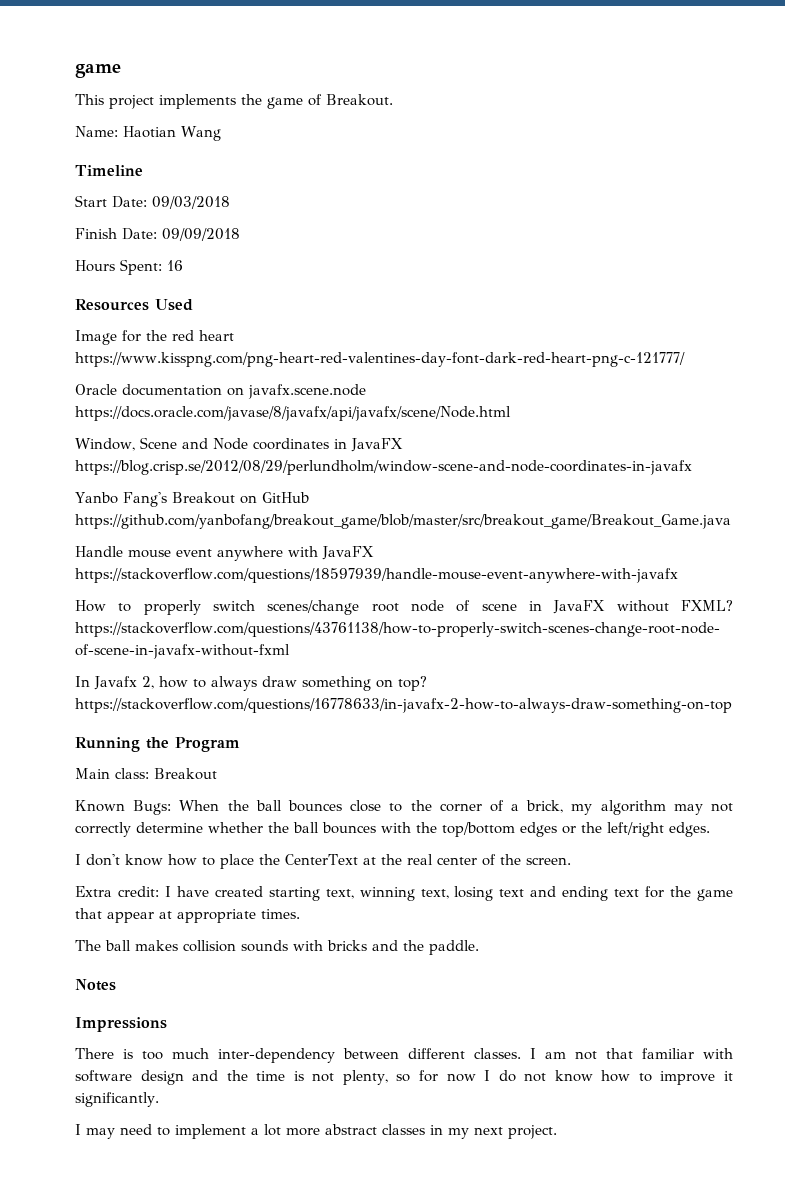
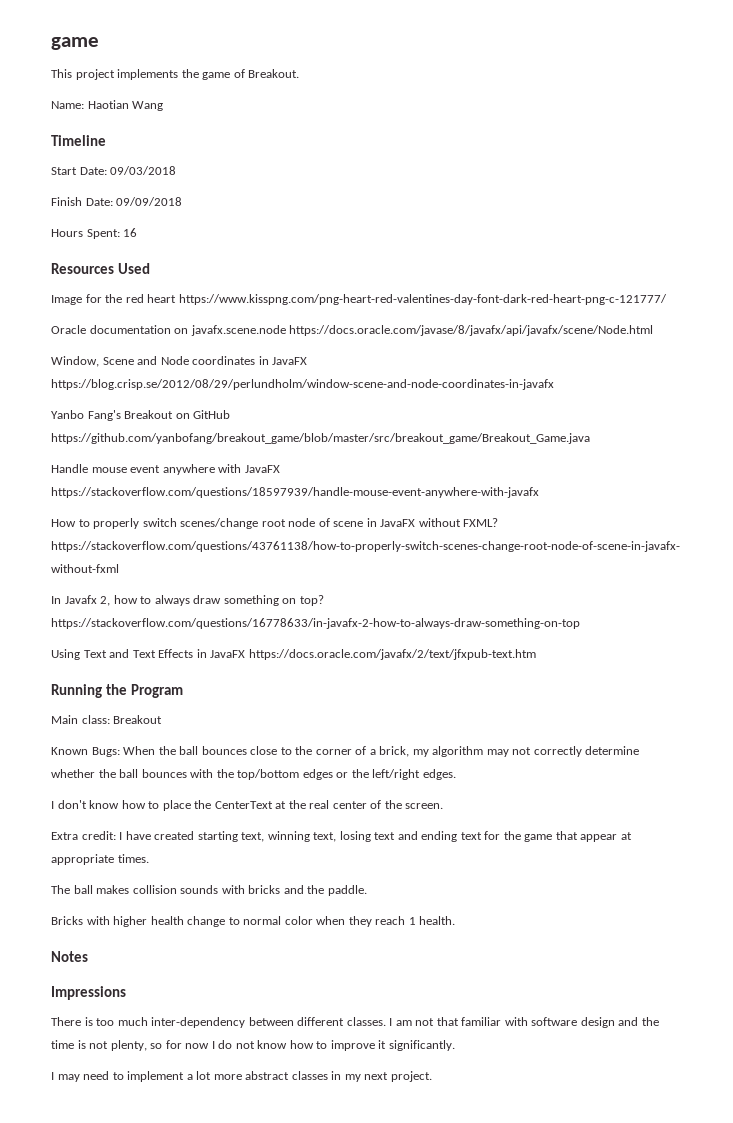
+ Using Text and Text Effects in JavaFX https://docs.oracle.com/javafx/2/text/jfxpub-text.htm
+ Bricks with higher health change to normal color when they reach 1 health.

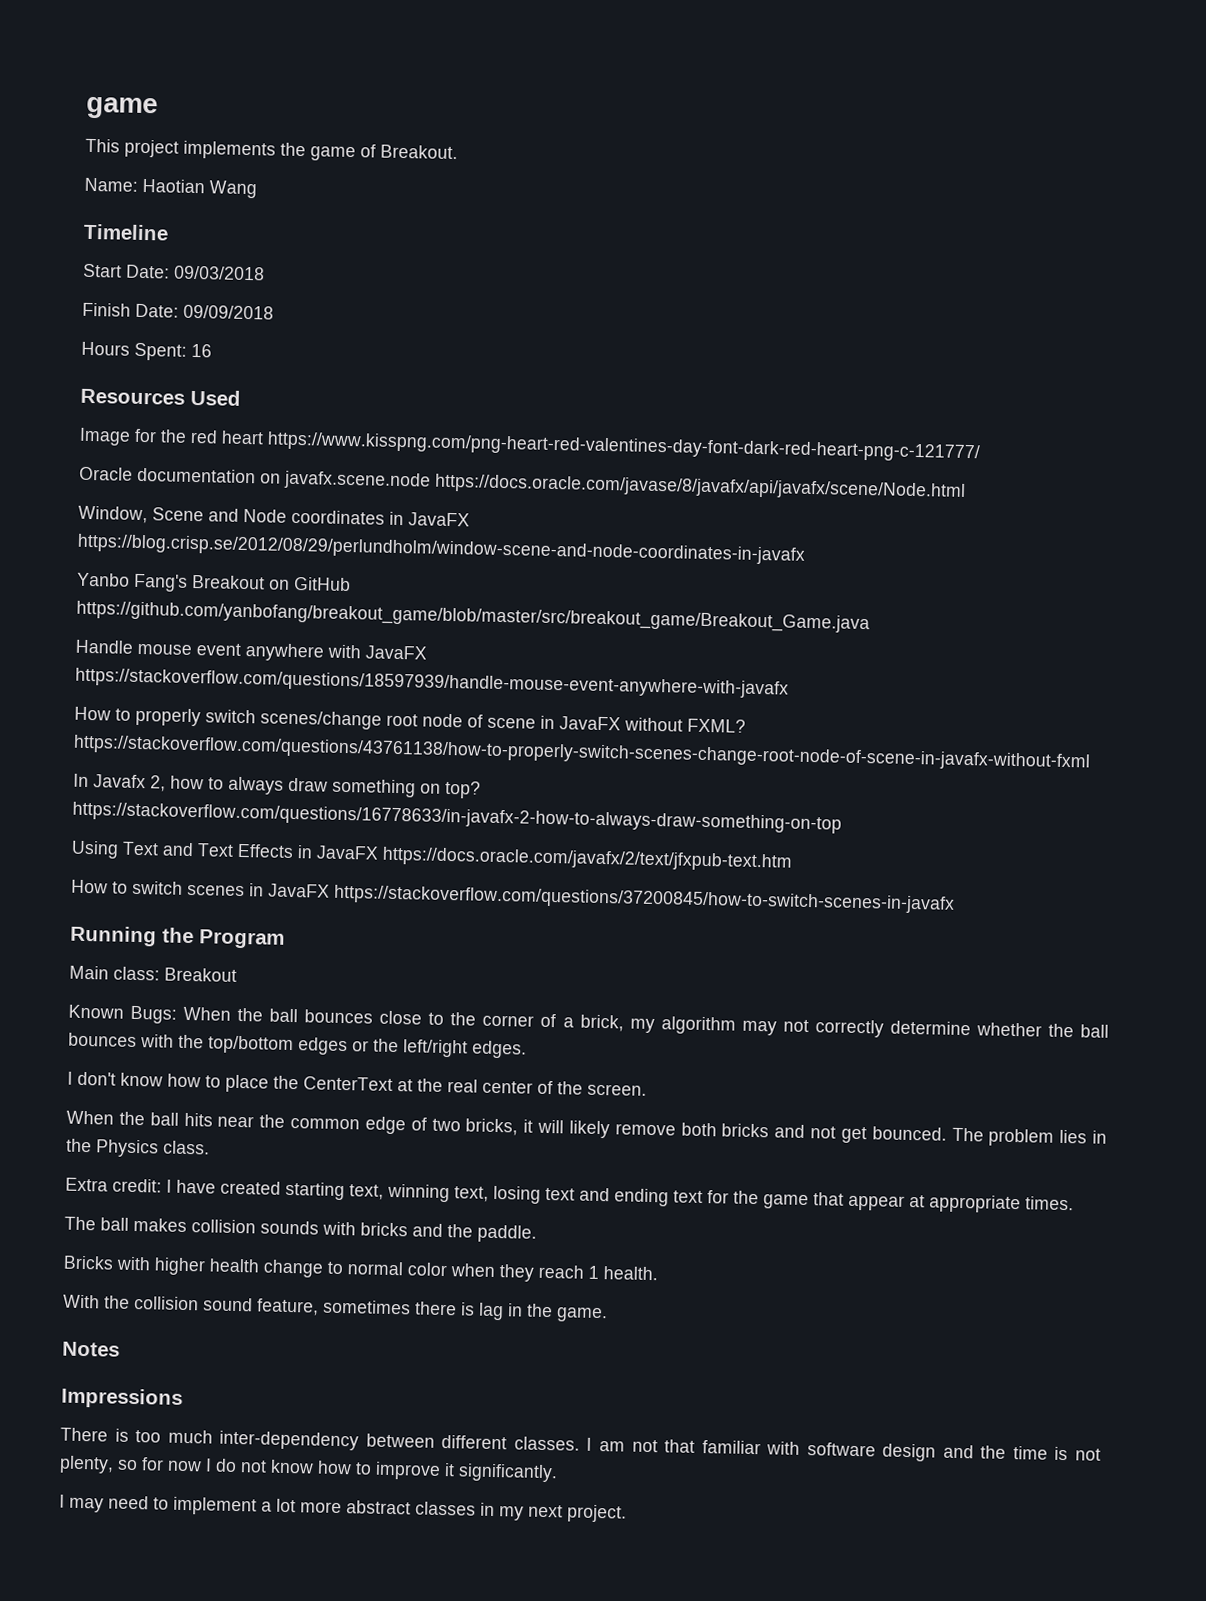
+ How to switch scenes in JavaFX https://stackoverflow.com/questions/37200845/how-to-switch-scenes-in-javafx
+ When the ball hits near the common edge of two bricks, it will likely remove both bricks and not get bounced. The problem lies in the Physics class.
+ With the collision sound feature, sometimes there is lag in the game.

